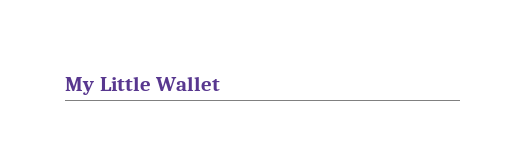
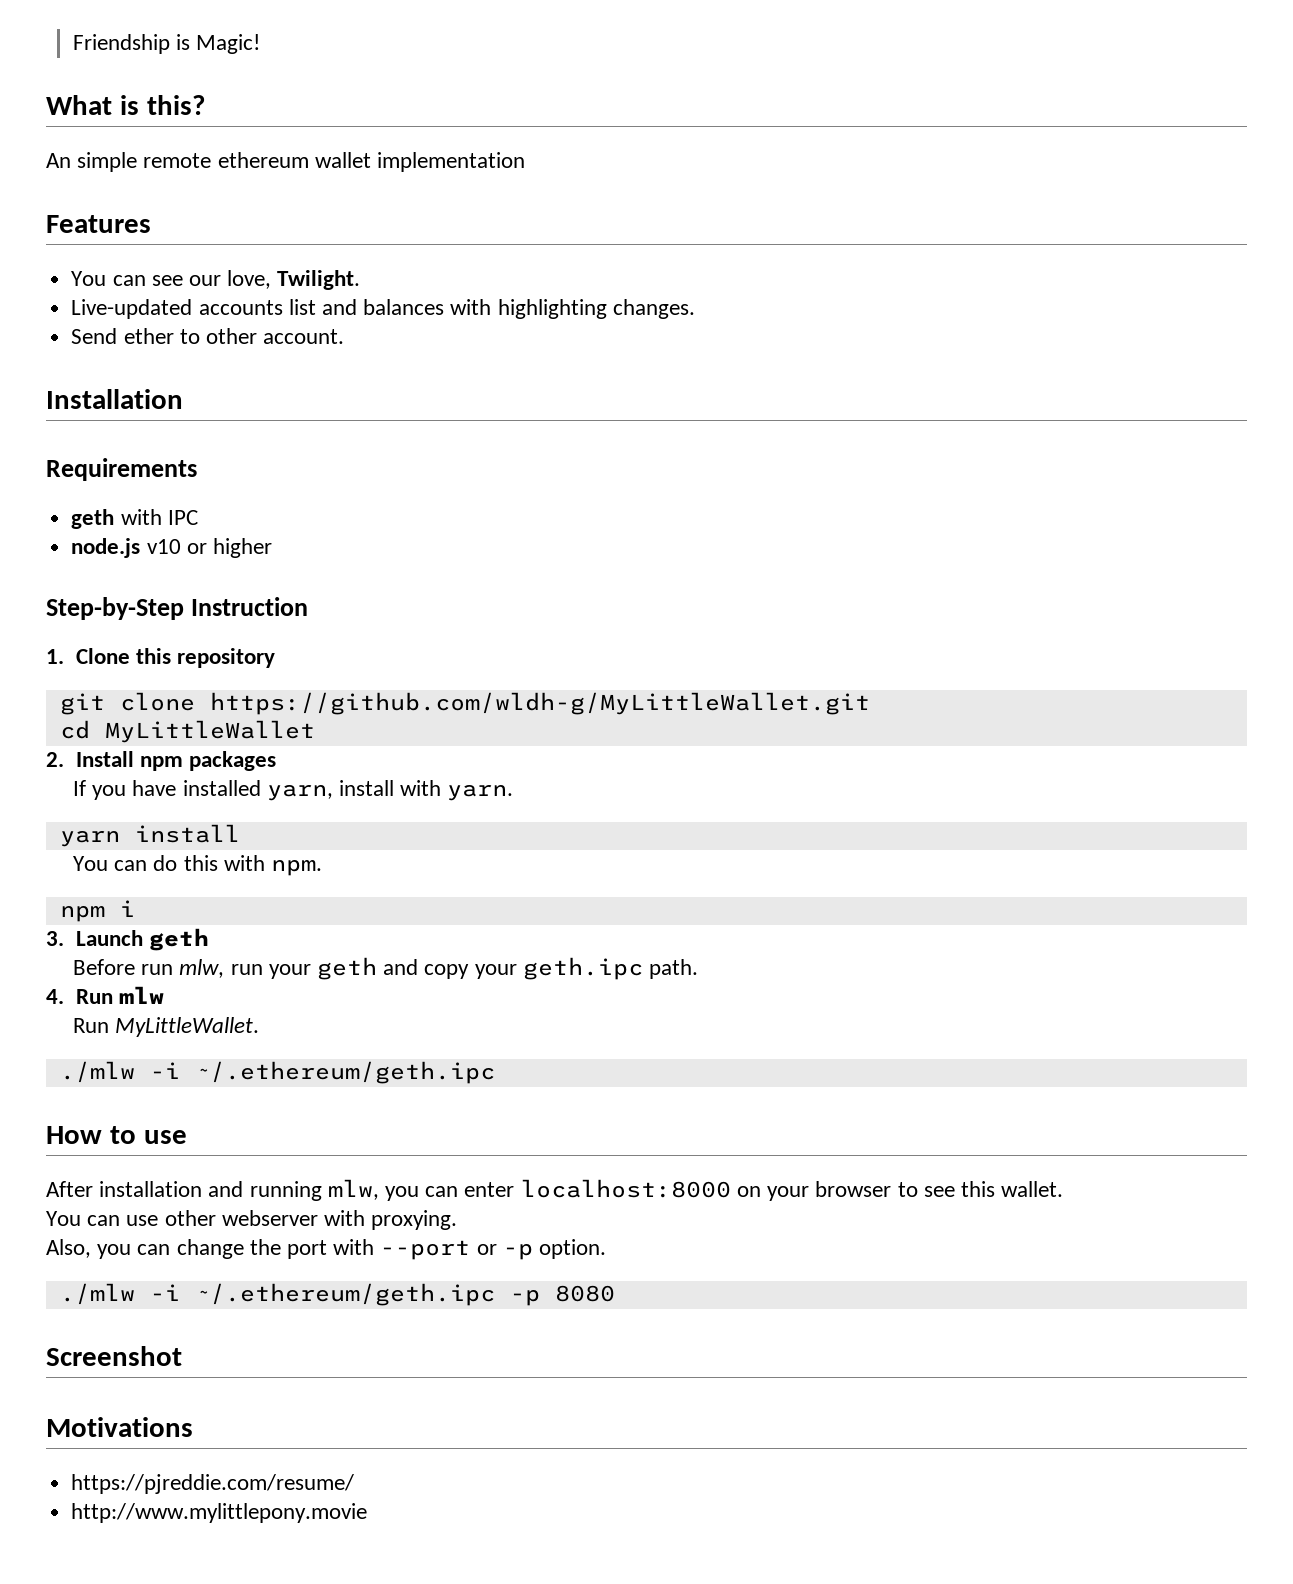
- My Little Wallet
+ Friendship is Magic!
+ What is this?
+ An simple remote ethereum wallet implementation
+ Features
+ You can see our love, Twilight.
+ Live-updated accounts list and balances with highlighting changes.
+ Send ether to other account.
+ Installation
+ Requirements
+ geth with IPC
+ node.js v10 or higher
+ Step-by-Step Instruction
+ 1. Clone this repository
+ git clone https://github.com/wldh-g/MyLittleWallet.git
+ cd MyLittleWallet
+ 2. Install npm packages
+ If you have installed yarn, install with yarn.
+ yarn install
+ You can do this with npm.
+ npm i
+ 3. Launch geth
+ Before run mlw, run your geth and copy your geth.ipc path.
+ 4. Run mlw
+ Run MyLittleWallet.
+ ./mlw -i ~/.ethereum/geth.ipc
+ How to use
+ After installation and running mlw, you can enter localhost:8000 on your browser to see this wallet.
+ You can use other webserver with proxying.
+ Also, you can change the port with --port or -p option.
+ ./mlw -i ~/.ethereum/geth.ipc -p 8080
+ Screenshot
+ Motivations
+ https://pjreddie.com/resume/
+ http://www.mylittlepony.movie

